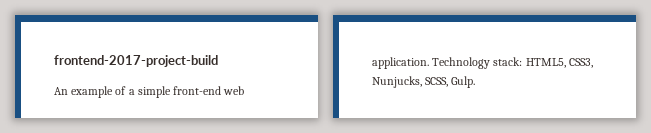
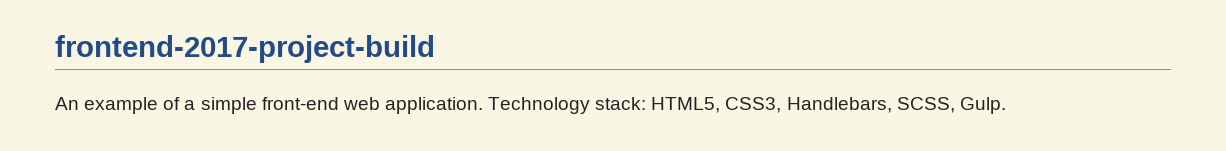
- Technology stack: HTML5, CSS3, Nunjucks, SCSS, Gulp.
+ Technology stack: HTML5, CSS3, Handlebars, SCSS, Gulp.

